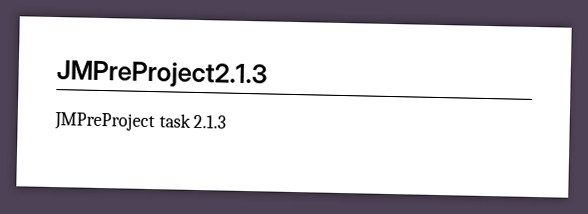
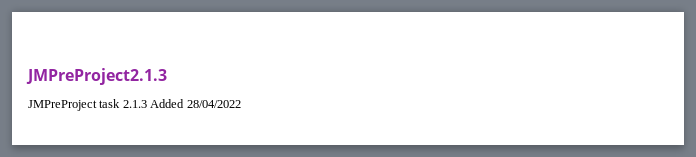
- JMPreProject task 2.1.3
+ JMPreProject task 2.1.3 Added 28/04/2022

